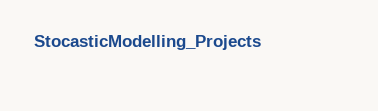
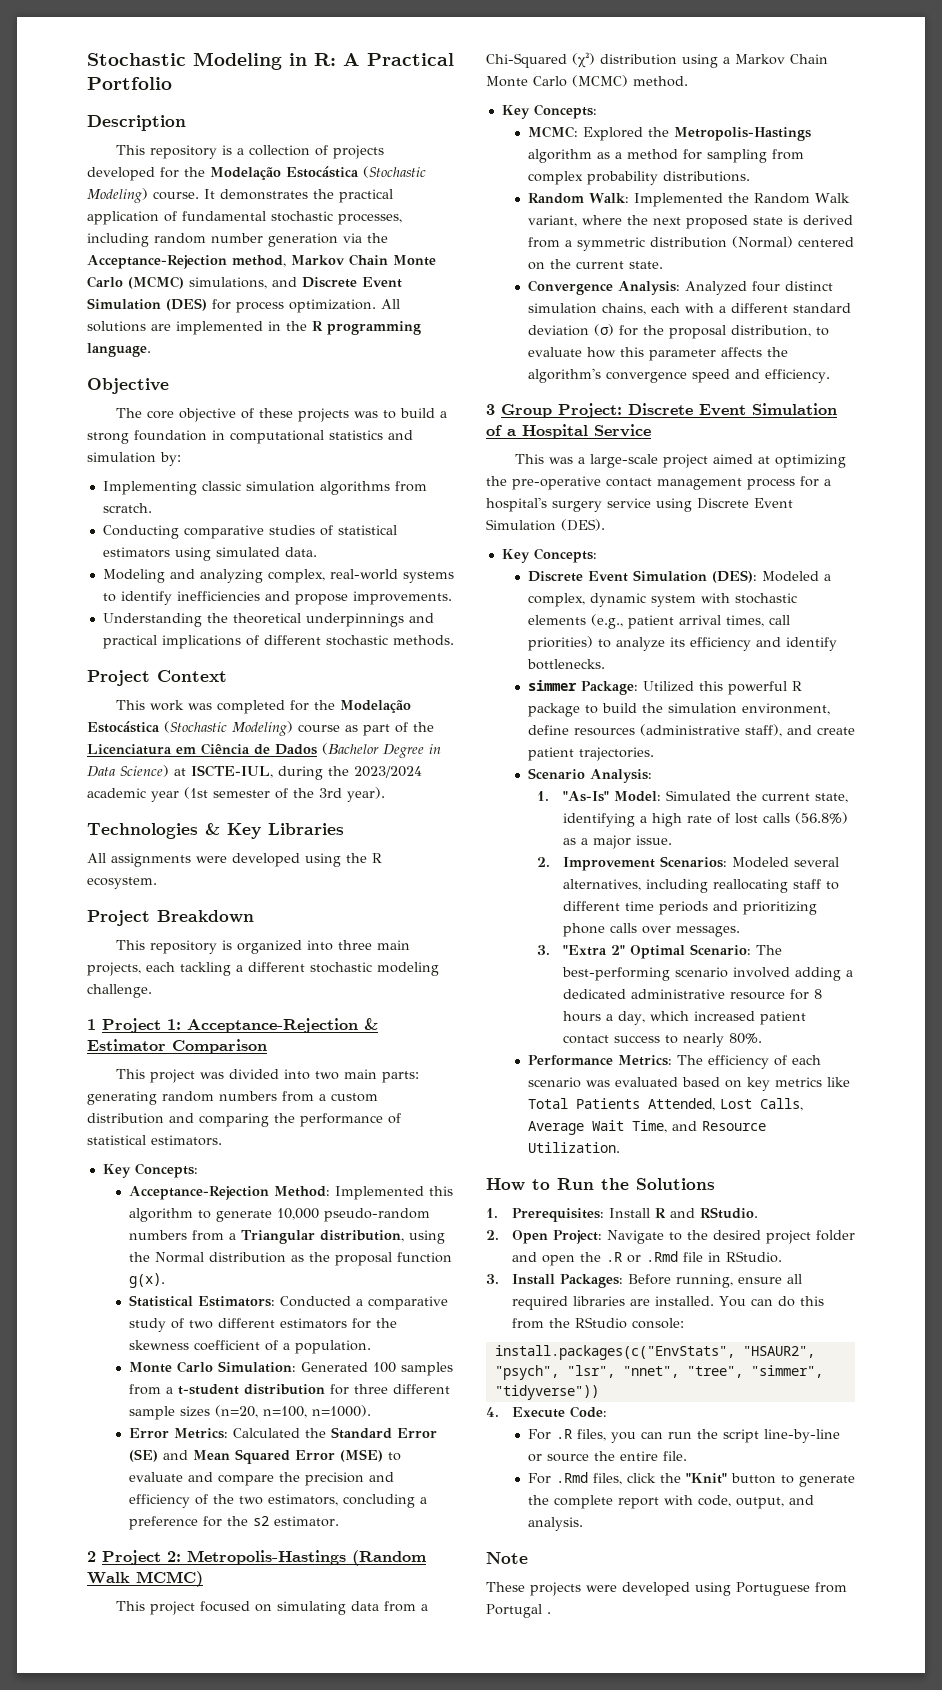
- StocasticModelling_Projects
+ Stochastic Modeling in R: A Practical Portfolio
+ Description
+ This repository is a collection of projects developed for the Modelação Estocástica (Stochastic Modeling) course. It demonstrates the practical application of fundamental stochastic processes, including random number generation via the Acceptance-Rejection method, Markov Chain Monte Carlo (MCMC) simulations, and Discrete Event Simulation (DES) for process optimization. All solutions are implemented in the R programming language.
+ Objective
+ The core objective of these projects was to build a strong foundation in computational statistics and simulation by:
+ Implementing classic simulation algorithms from scratch.
+ Conducting comparative studies of statistical estimators using simulated data.
+ Modeling and analyzing complex, real-world systems to identify inefficiencies and propose improvements.
+ Understanding the theoretical underpinnings and practical implications of different stochastic methods.
+ Project Context
+ This work was completed for the Modelação Estocástica (Stochastic Modeling) course as part of the Licenciatura em Ciência de Dados (Bachelor Degree in Data Science) at ISCTE-IUL, during the 2023/2024 academic year (1st semester of the 3rd year).
+ Technologies & Key Libraries
+ All assignments were developed using the R ecosystem.
+ Project Breakdown
+ This repository is organized into three main projects, each tackling a different stochastic modeling challenge.
+ 1 Project 1: Acceptance-Rejection & Estimator Comparison
+ This project was divided into two main parts: generating random numbers from a custom distribution and comparing the performance of statistical estimators.
+ Key Concepts:
+ Acceptance-Rejection Method: Implemented this algorithm to generate 10,000 pseudo-random numbers from a Triangular distribution, using the Normal distribution as the proposal function g(x).
+ Statistical Estimators: Conducted a comparative study of two different estimators for the skewness coefficient of a population.
+ Monte Carlo Simulation: Generated 100 samples from a t-student distribution for three different sample sizes (n=20, n=100, n=1000).
+ Error Metrics: Calculated the Standard Error (SE) and Mean Squared Error (MSE) to evaluate and compare the precision and efficiency of the two estimators, concluding a preference for the s2 estimator.
+ 2 Project 2: Metropolis-Hastings (Random Walk MCMC)
+ This project focused on simulating data from a Chi-Squared (χ²) distribution using a Markov Chain Monte Carlo (MCMC) method.
+ Key Concepts:
+ MCMC: Explored the Metropolis-Hastings algorithm as a method for sampling from complex probability distributions.
+ Random Walk: Implemented the Random Walk variant, where the next proposed state is derived from a symmetric distribution (Normal) centered on the current state.
+ Convergence Analysis: Analyzed four distinct simulation chains, each with a different standard deviation (σ) for the proposal distribution, to evaluate how this parameter affects the algorithm's convergence speed and efficiency.
+ 3 Group Project: Discrete Event Simulation of a Hospital Service
+ This was a large-scale project aimed at optimizing the pre-operative contact management process for a hospital's surgery service using Discrete Event Simulation (DES).
+ Key Concepts:
+ Discrete Event Simulation (DES): Modeled a complex, dynamic system with stochastic elements (e.g., patient arrival times, call priorities) to analyze its efficiency and identify bottlenecks.
+ simmer Package: Utilized this powerful R package to build the simulation environment, define resources (administrative staff), and create patient trajectories.
+ Scenario Analysis:
+ 1. "As-Is" Model: Simulated the current state, identifying a high rate of lost calls (56.8%) as a major issue.
+ 2. Improvement Scenarios: Modeled several alternatives, including reallocating staff to different time periods and prioritizing phone calls over messages.
+ 3. "Extra 2" Optimal Scenario: The best-performing scenario involved adding a dedicated administrative resource for 8 hours a day, which increased patient contact success to nearly 80%.
+ Performance Metrics: The efficiency of each scenario was evaluated based on key metrics like Total Patients Attended, Lost Calls, Average Wait Time, and Resource Utilization.
+ How to Run the Solutions
+ 1. Prerequisites: Install R and RStudio.
+ 2. Open Project: Navigate to the desired project folder and open the .R or .Rmd file in RStudio.
+ 3. Install Packages: Before running, ensure all required libraries are installed. You can do this from the RStudio console:
+ install.packages(c("EnvStats", "HSAUR2", "psych", "lsr", "nnet", "tree", "simmer", "tidyverse"))
+ 4. Execute Code:
+ For .R files, you can run the script line-by-line or source the entire file.
+ For .Rmd files, click the "Knit" button to generate the complete report with code, output, and analysis.
+ Note
+ These projects were developed using Portuguese from Portugal .

